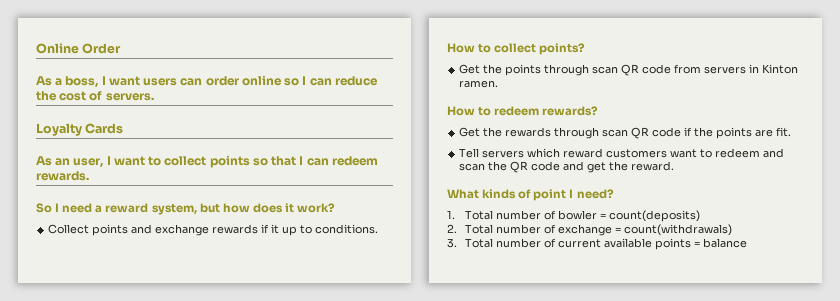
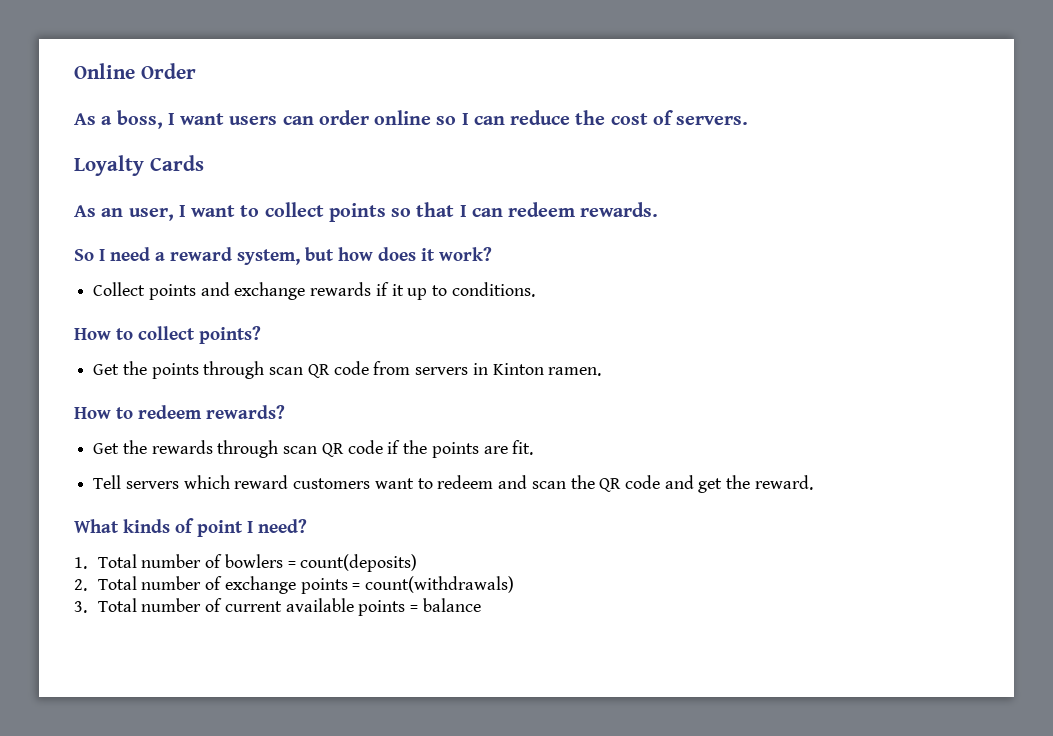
- 1. Total number of bowler = count(deposits)
+ 1. Total number of bowlers = count(deposits)
- 2. Total number of exchange = count(withdrawals)
+ 2. Total number of exchange points = count(withdrawals)

